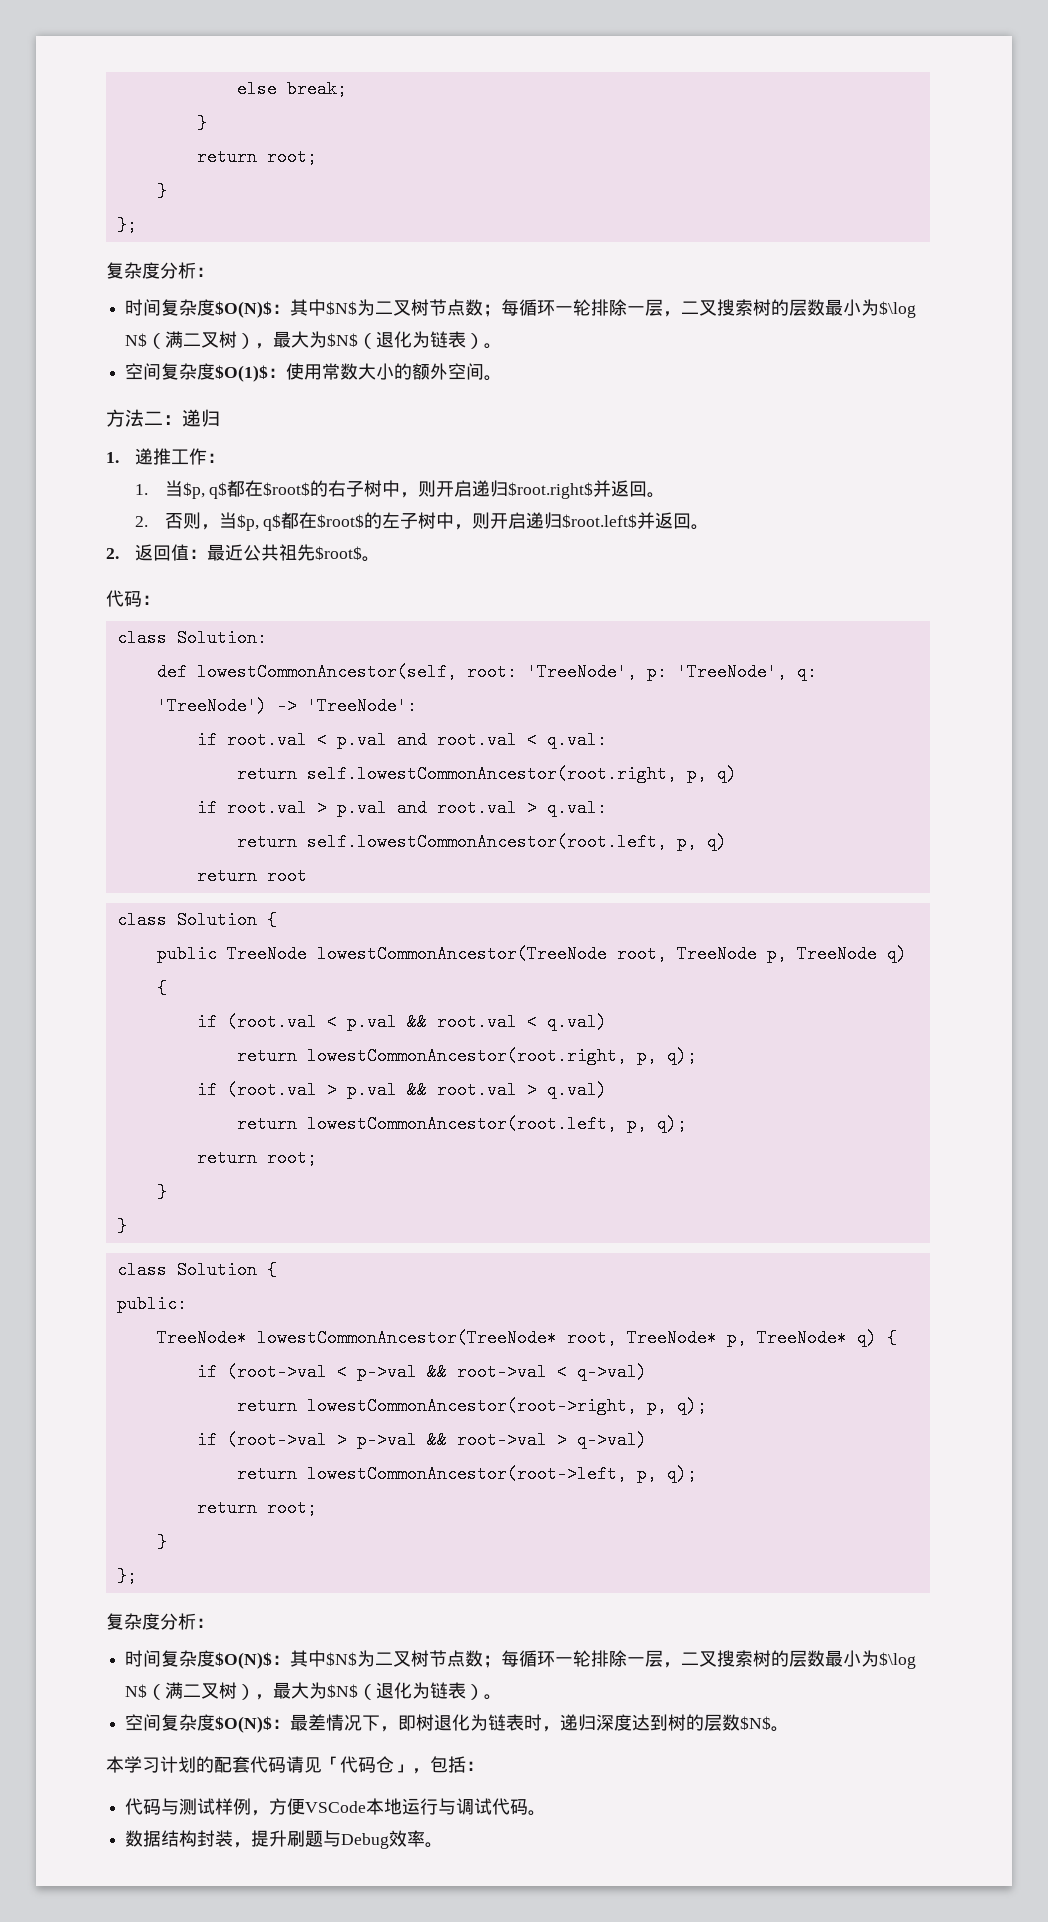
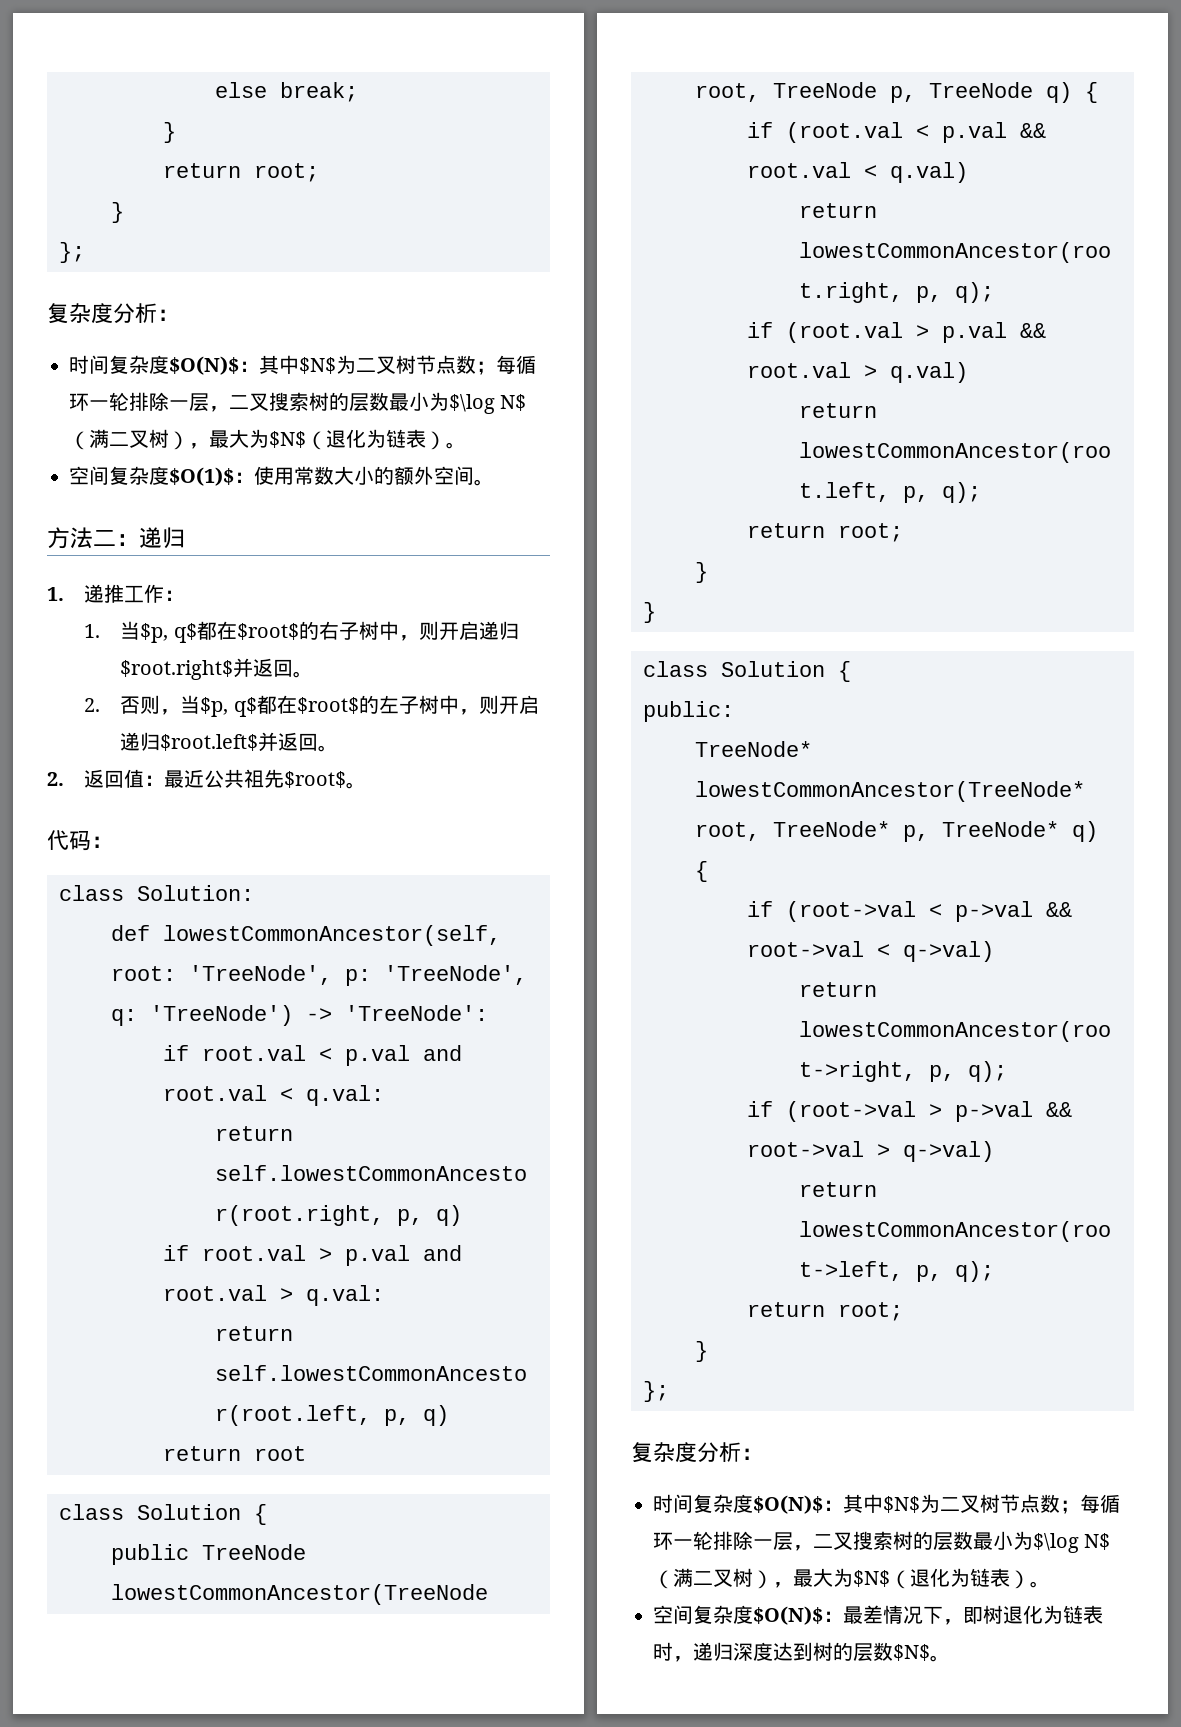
- 本学习计划的配套代码请见「代码仓」，包括：
- 代码与测试样例，方便VSCode本地运行与调试代码。
- 数据结构封装，提升刷题与Debug效率。

